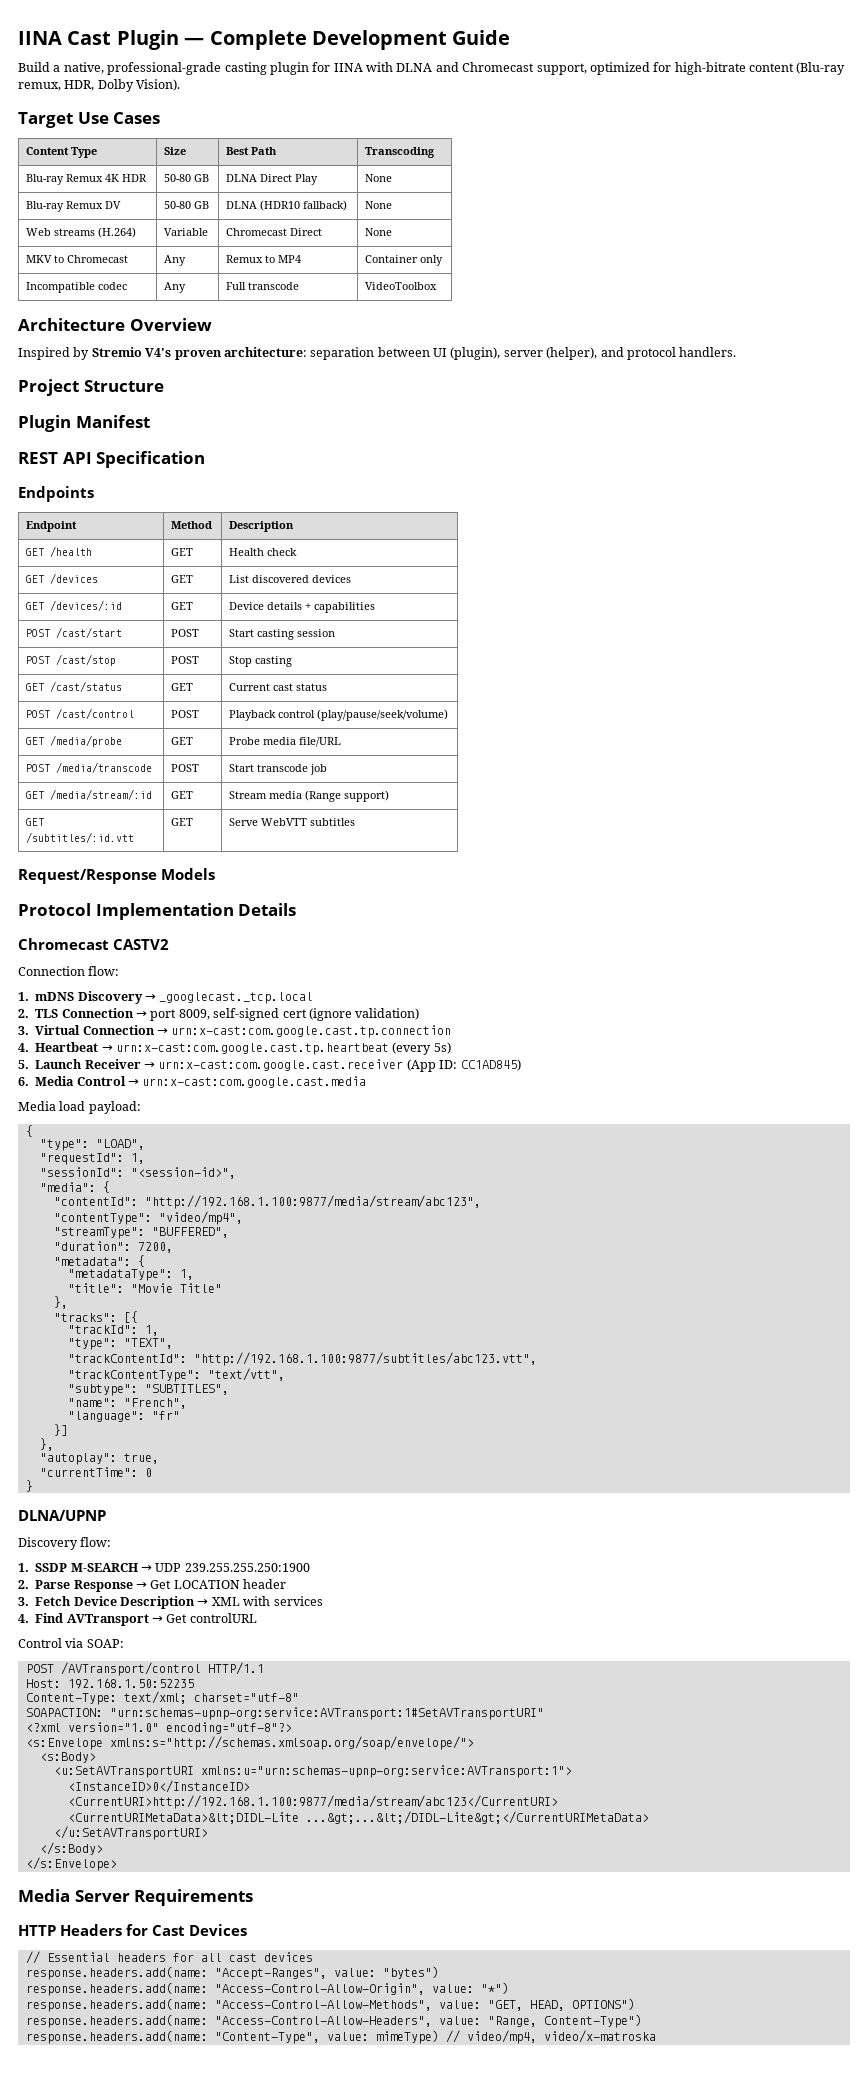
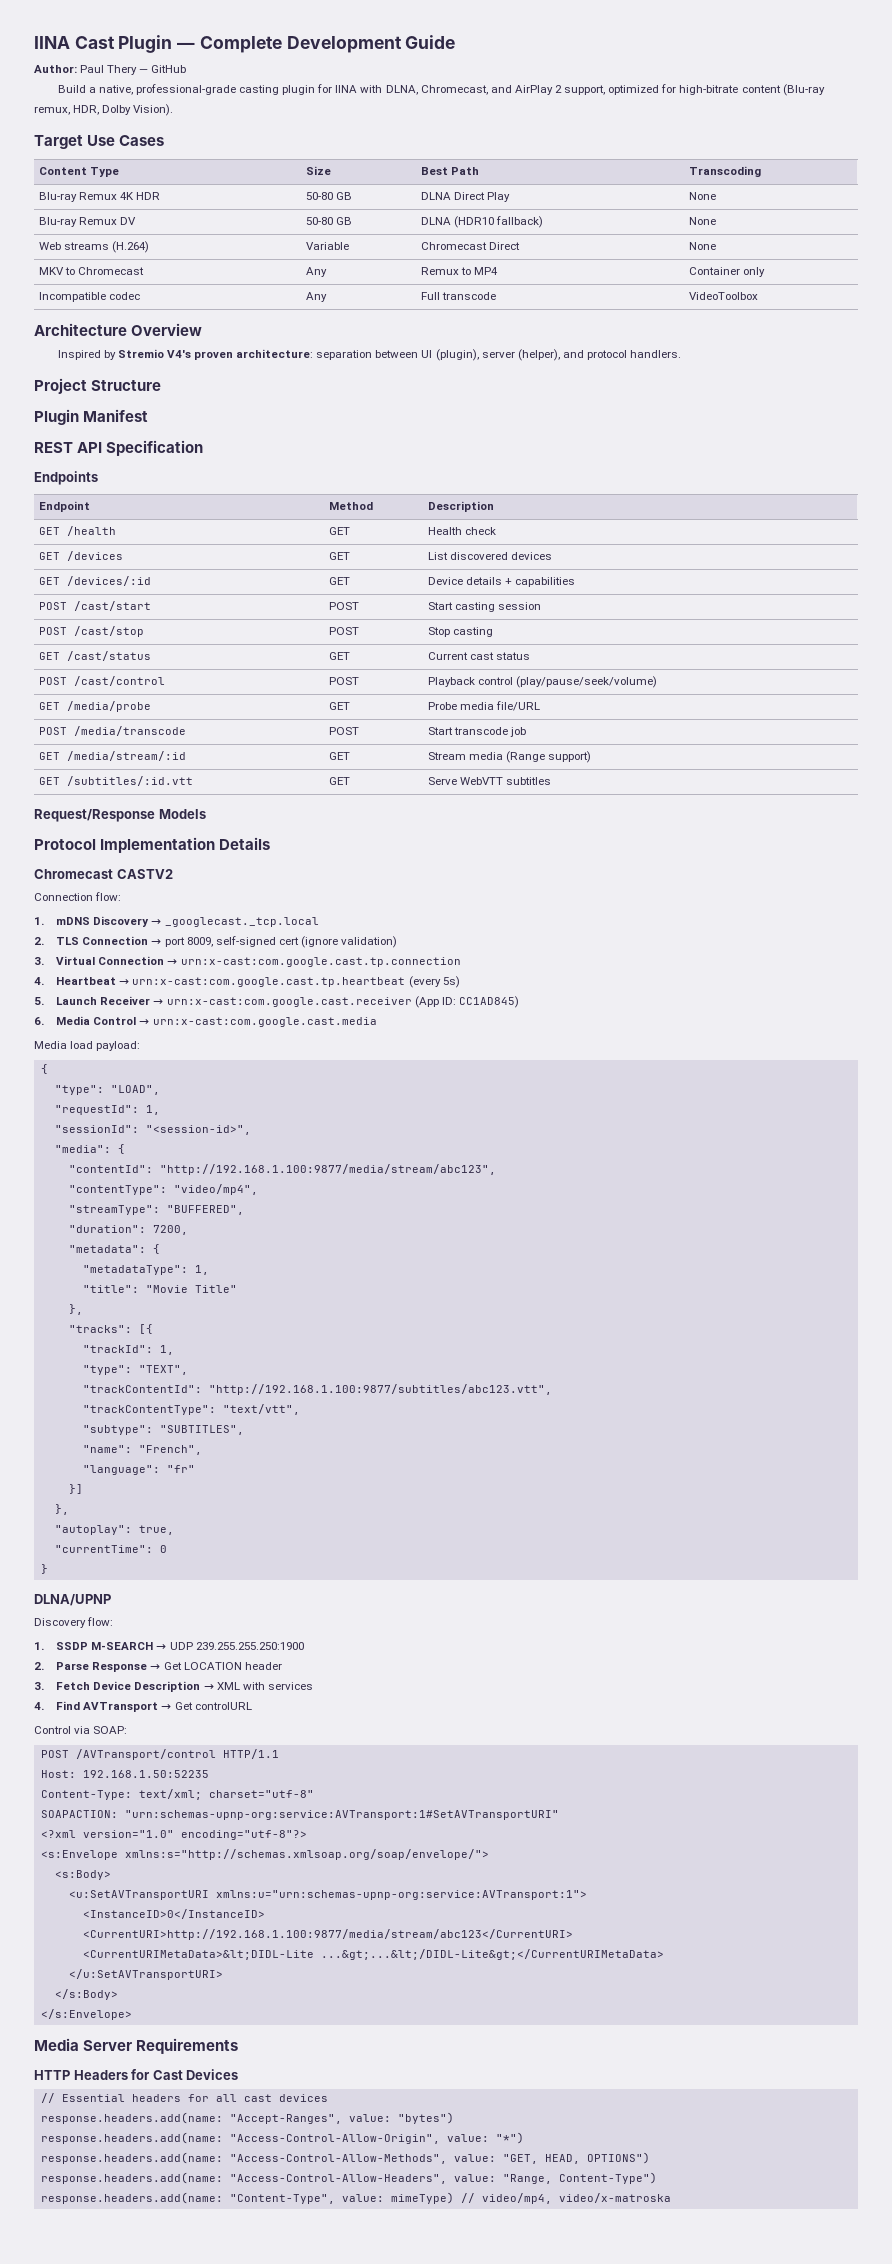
+ Author: Paul Thery — GitHub
- Build a native, professional-grade casting plugin for IINA with DLNA and Chromecast support, optimized for high-bitrate content (Blu-ray remux, HDR, Dolby Vision).
+ Build a native, professional-grade casting plugin for IINA with DLNA, Chromecast, and AirPlay 2 support, optimized for high-bitrate content (Blu-ray remux, HDR, Dolby Vision).

